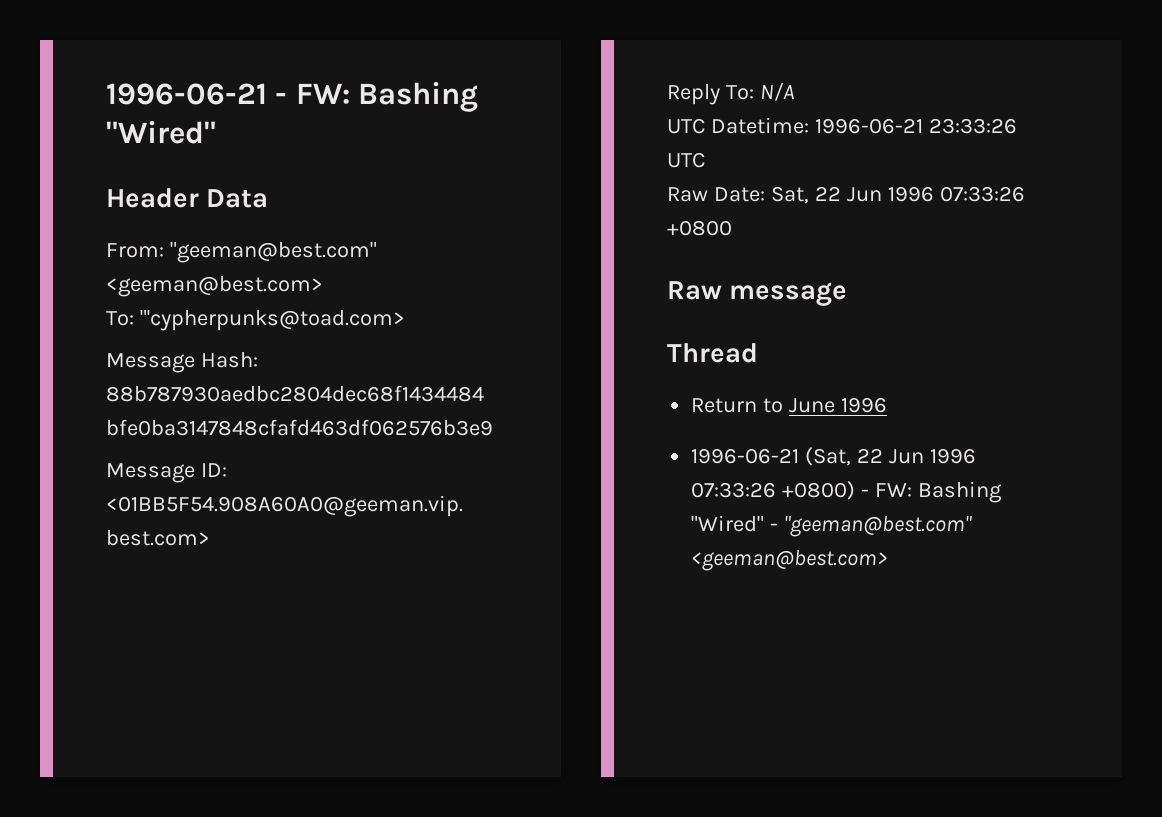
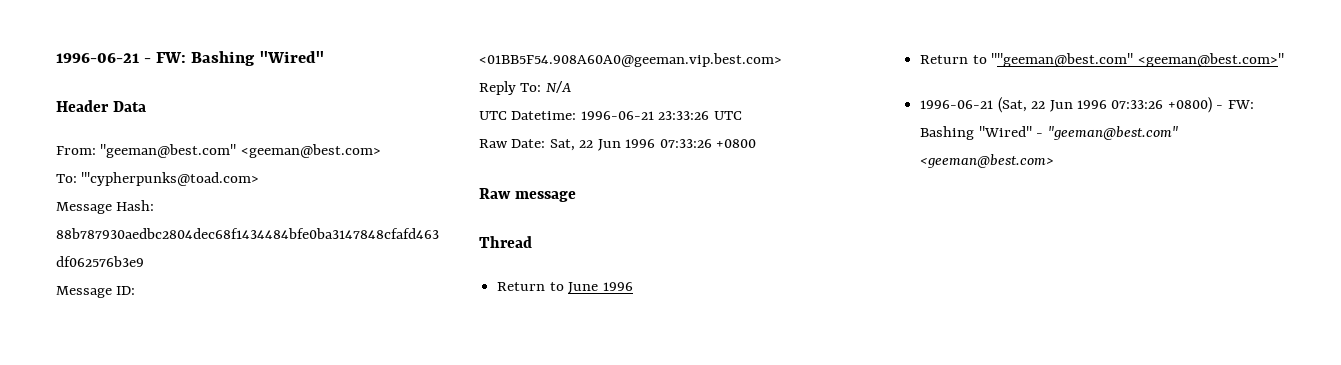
+ Return to ""geeman@best.com" <geeman@best.com>"

